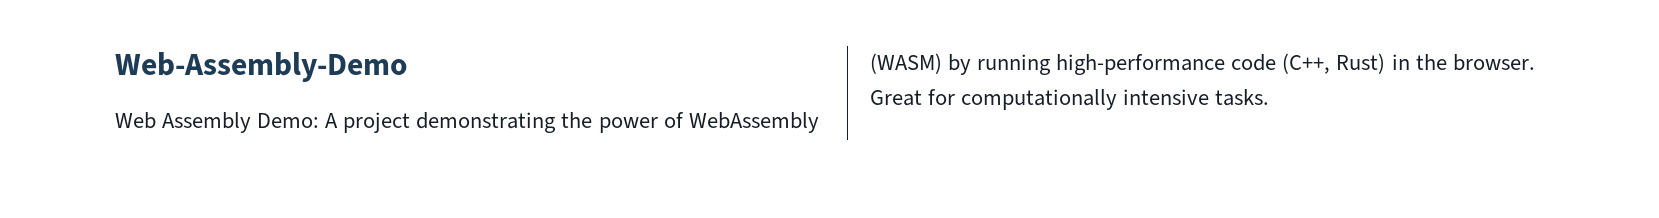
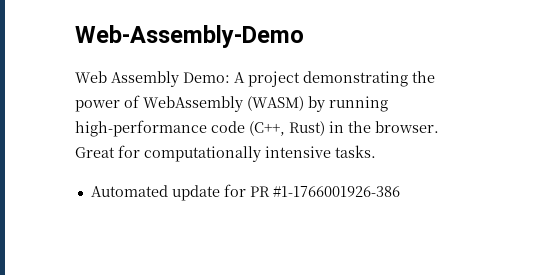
+ Automated update for PR #1-1766001926-386

